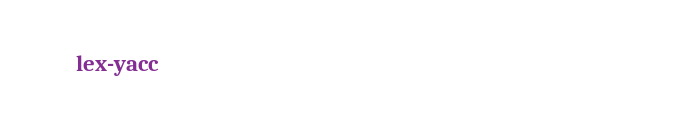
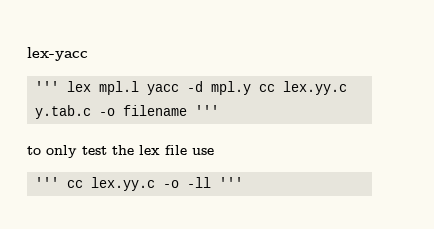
+ ''' lex mpl.l yacc -d mpl.y cc lex.yy.c y.tab.c -o filename '''
+ to only test the lex file use
+ ''' cc lex.yy.c -o -ll '''

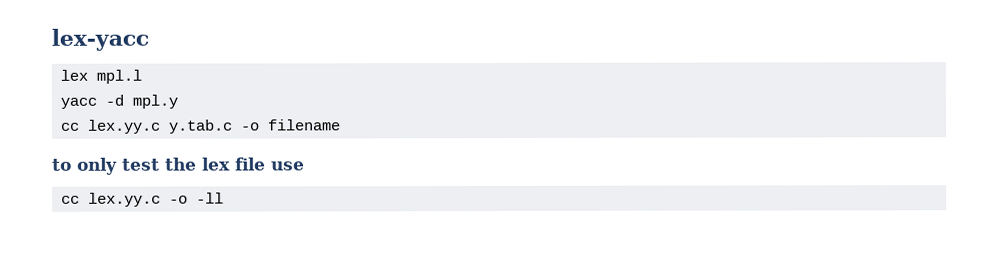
- ''' lex mpl.l yacc -d mpl.y cc lex.yy.c y.tab.c -o filename '''
+ lex mpl.l
+ yacc -d mpl.y
+ cc lex.yy.c y.tab.c -o filename
- ''' cc lex.yy.c -o -ll '''
+ cc lex.yy.c -o -ll

